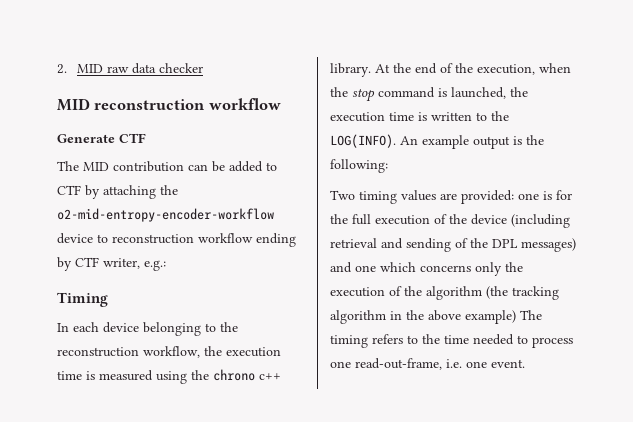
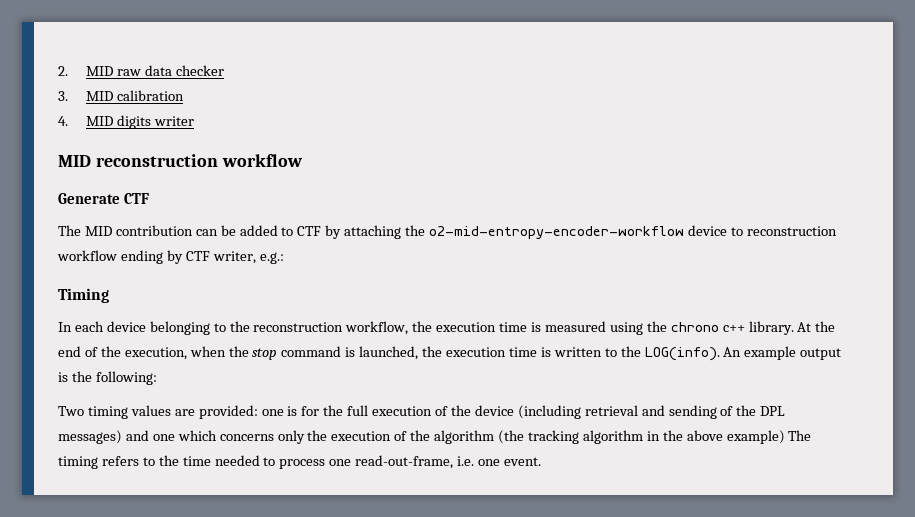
+ 3. MID calibration
+ 4. MID digits writer
- At the end of the execution, when the stop command is launched, the execution time is written to the LOG(INFO).
+ At the end of the execution, when the stop command is launched, the execution time is written to the LOG(info).

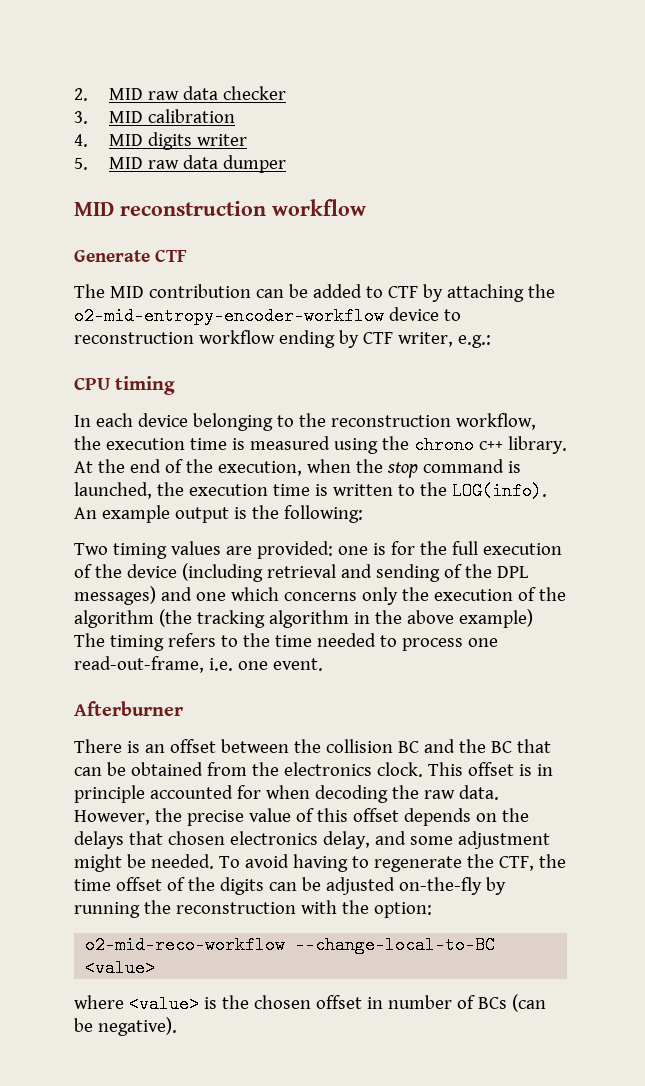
+ 5. MID raw data dumper
- Timing
+ CPU timing
+ Afterburner
+ There is an offset between the collision BC and the BC that can be obtained from the electronics clock. This offset is in principle accounted for when decoding the raw data. However, the precise value of this offset depends on the delays that chosen electronics delay, and some adjustment might be needed. To avoid having to regenerate the CTF, the time offset of the digits can be adjusted on-the-fly by running the reconstruction with the option:
+ o2-mid-reco-workflow --change-local-to-BC <value>
+ where <value> is the chosen offset in number of BCs (can be negative).

